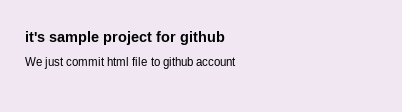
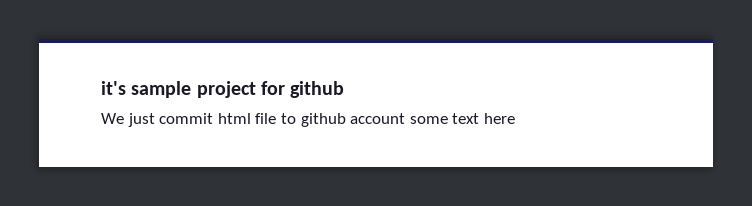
- We just commit html file to github account
+ We just commit html file to github account some text here

